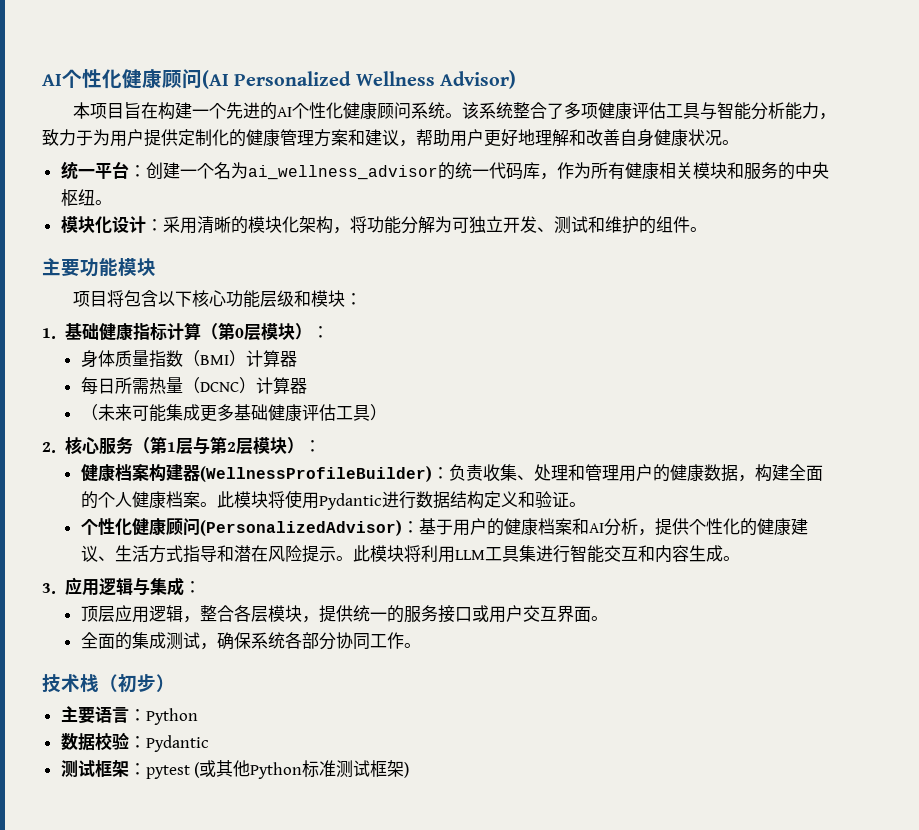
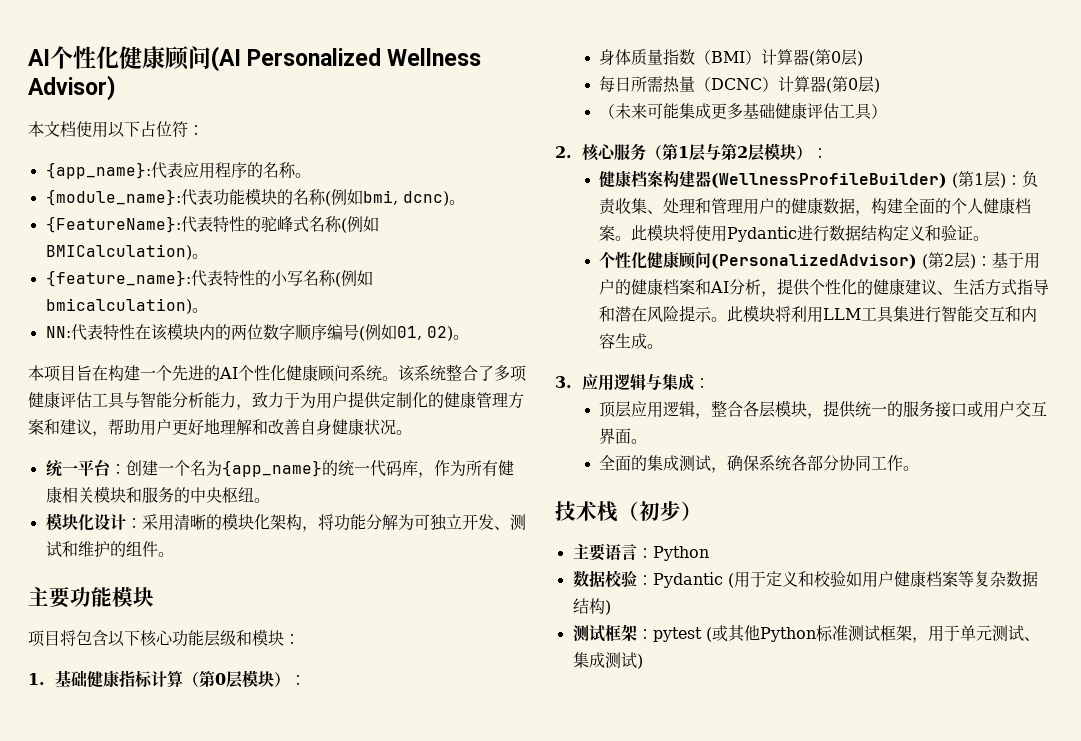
+ 本文档使用以下占位符：
+ {app_name}:代表应用程序的名称。
+ {module_name}:代表功能模块的名称(例如bmi, dcnc)。
+ {FeatureName}:代表特性的驼峰式名称(例如BMICalculation)。
+ {feature_name}:代表特性的小写名称(例如bmicalculation)。
+ NN:代表特性在该模块内的两位数字顺序编号(例如01, 02)。
- 统一平台：创建一个名为ai_wellness_advisor的统一代码库，作为所有健康相关模块和服务的中央枢纽。
+ 统一平台：创建一个名为{app_name}的统一代码库，作为所有健康相关模块和服务的中央枢纽。
- 身体质量指数（BMI）计算器
+ 身体质量指数（BMI）计算器(第0层)
- 每日所需热量（DCNC）计算器
+ 每日所需热量（DCNC）计算器(第0层)
- 健康档案构建器(WellnessProfileBuilder)：负责收集、处理和管理用户的健康数据，构建全面的个人健康档案。
+ 健康档案构建器(WellnessProfileBuilder) (第1层)：负责收集、处理和管理用户的健康数据，构建全面的个人健康档案。
- 个性化健康顾问(PersonalizedAdvisor)：基于用户的健康档案和AI分析，提供个性化的健康建议、生活方式指导和潜在风险提示。
+ 个性化健康顾问(PersonalizedAdvisor) (第2层)：基于用户的健康档案和AI分析，提供个性化的健康建议、生活方式指导和潜在风险提示。
- 数据校验：Pydantic
+ 数据校验：Pydantic (用于定义和校验如用户健康档案等复杂数据结构)
- 测试框架：pytest (或其他Python标准测试框架)
+ 测试框架：pytest (或其他Python标准测试框架，用于单元测试、集成测试)

